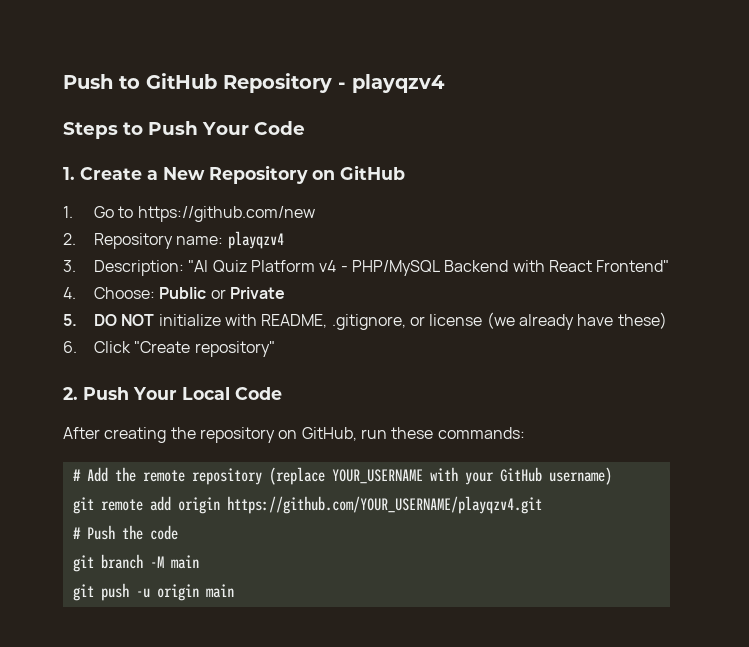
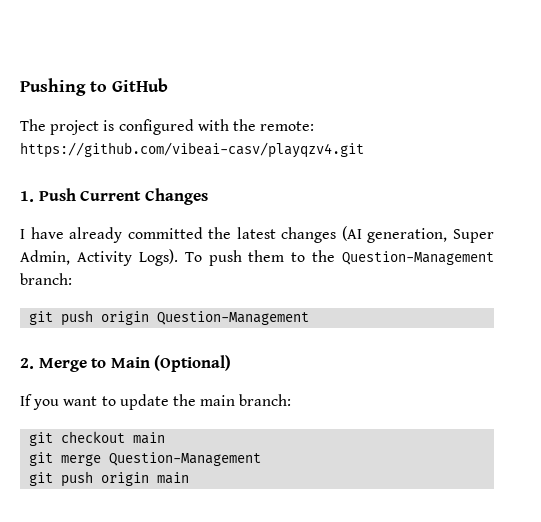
- Push to GitHub Repository - playqzv4
- Steps to Push Your Code
- 1. Create a New Repository on GitHub
- 1. Go to https://github.com/new
- 2. Repository name: playqzv4
- 3. Description: "AI Quiz Platform v4 - PHP/MySQL Backend with React Frontend"
- 4. Choose: Public or Private
- 5. DO NOT initialize with README, .gitignore, or license (we already have these)
- 6. Click "Create repository"
- 2. Push Your Local Code
- After creating the repository on GitHub, run these commands:
- # Add the remote repository (replace YOUR_USERNAME with your GitHub username)
- git remote add origin https://github.com/YOUR_USERNAME/playqzv4.git
- # Push the code
- git branch -M main
- git push -u origin main
+ Pushing to GitHub
+ The project is configured with the remote: https://github.com/vibeai-casv/playqzv4.git
+ 1. Push Current Changes
+ I have already committed the latest changes (AI generation, Super Admin, Activity Logs). To push them to the Question-Management branch:
+ git push origin Question-Management
+ 2. Merge to Main (Optional)
+ If you want to update the main branch:
+ git checkout main
+ git merge Question-Management
+ git push origin main

